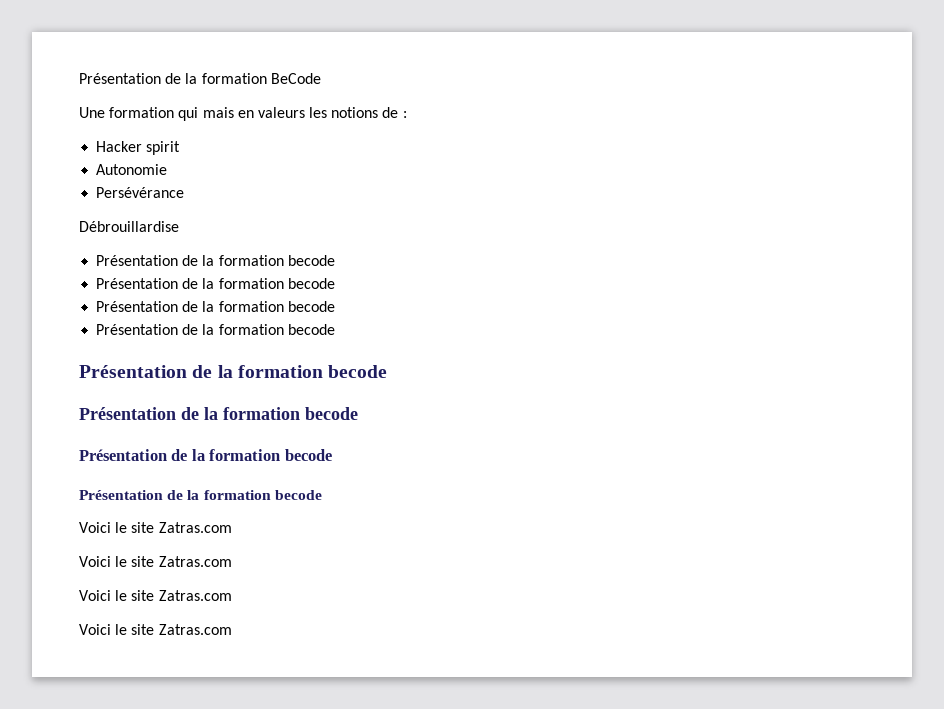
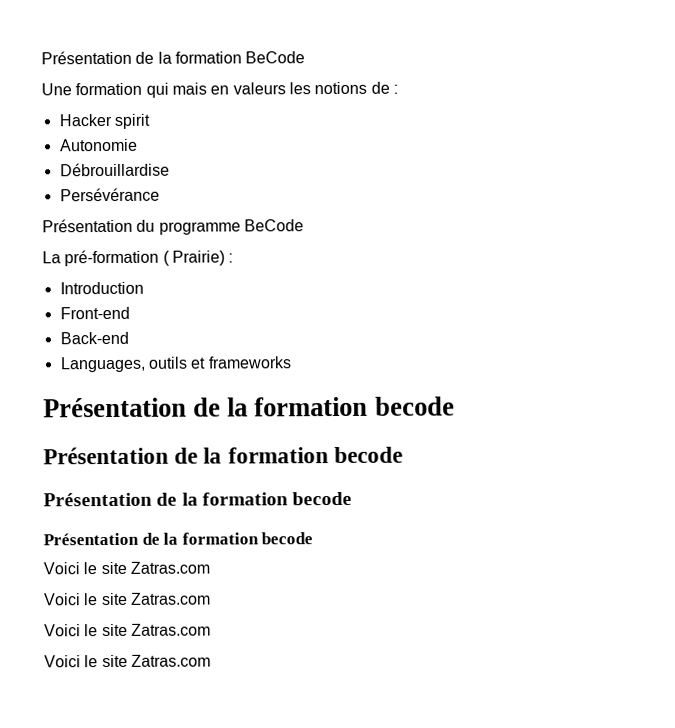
+ Débrouillardise
- Débrouillardise
- Présentation de la formation becode
- Présentation de la formation becode
- Présentation de la formation becode
- Présentation de la formation becode
+ Présentation du programme BeCode
+ La pré-formation ( Prairie) :
+ Introduction
+ Front-end
+ Back-end
+ Languages, outils et frameworks

